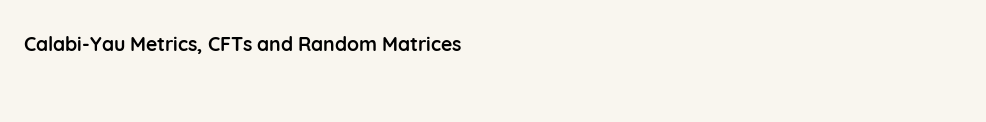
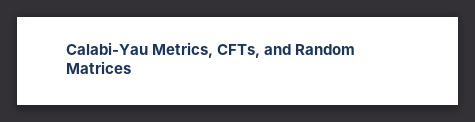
- Calabi-Yau Metrics, CFTs and Random Matrices
+ Calabi-Yau Metrics, CFTs, and Random Matrices

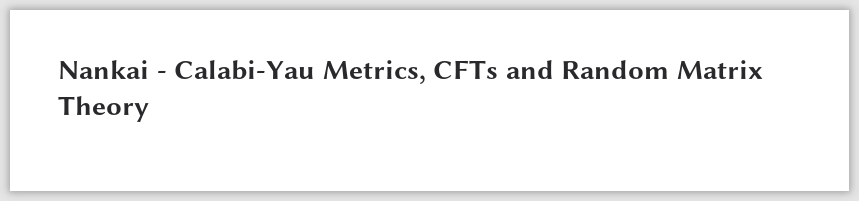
- Calabi-Yau Metrics, CFTs, and Random Matrices
+ Nankai - Calabi-Yau Metrics, CFTs and Random Matrix Theory

